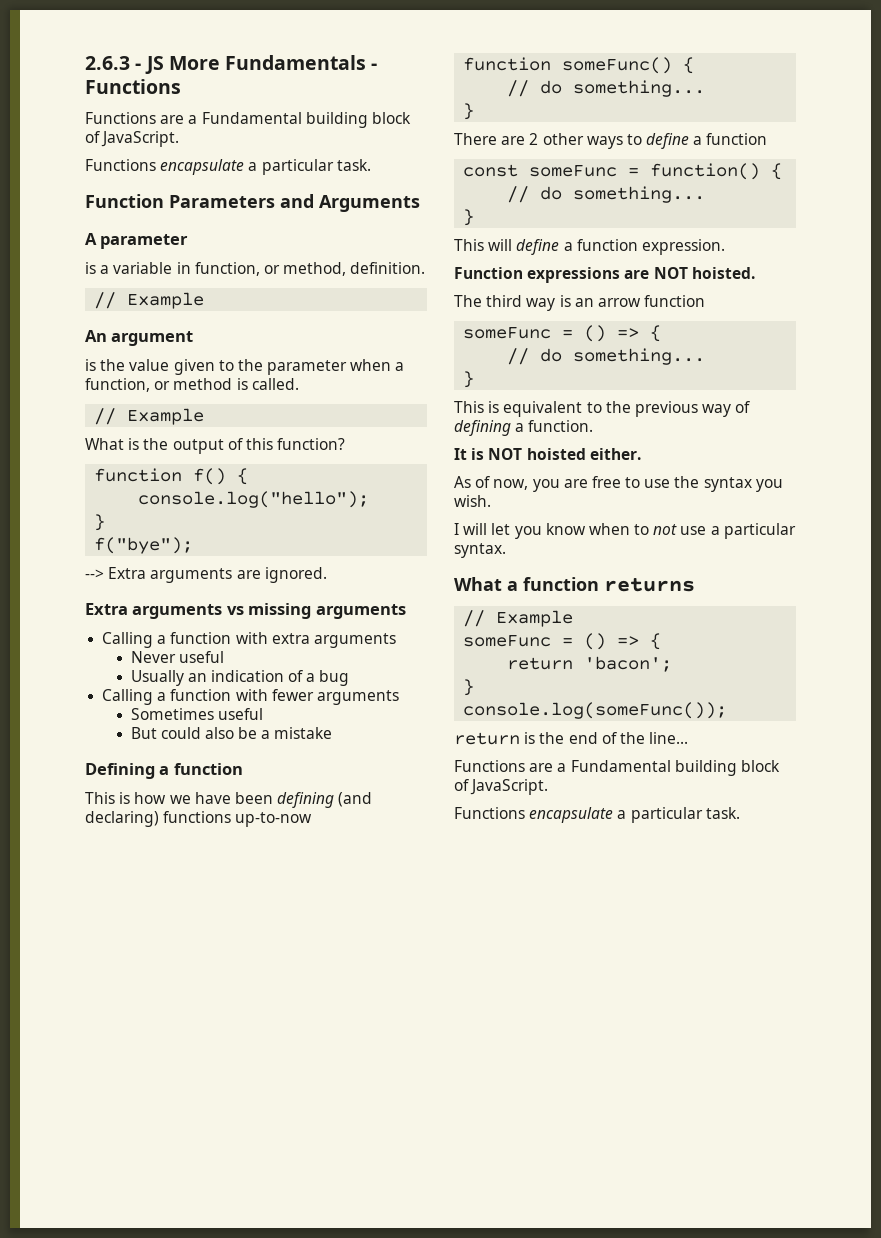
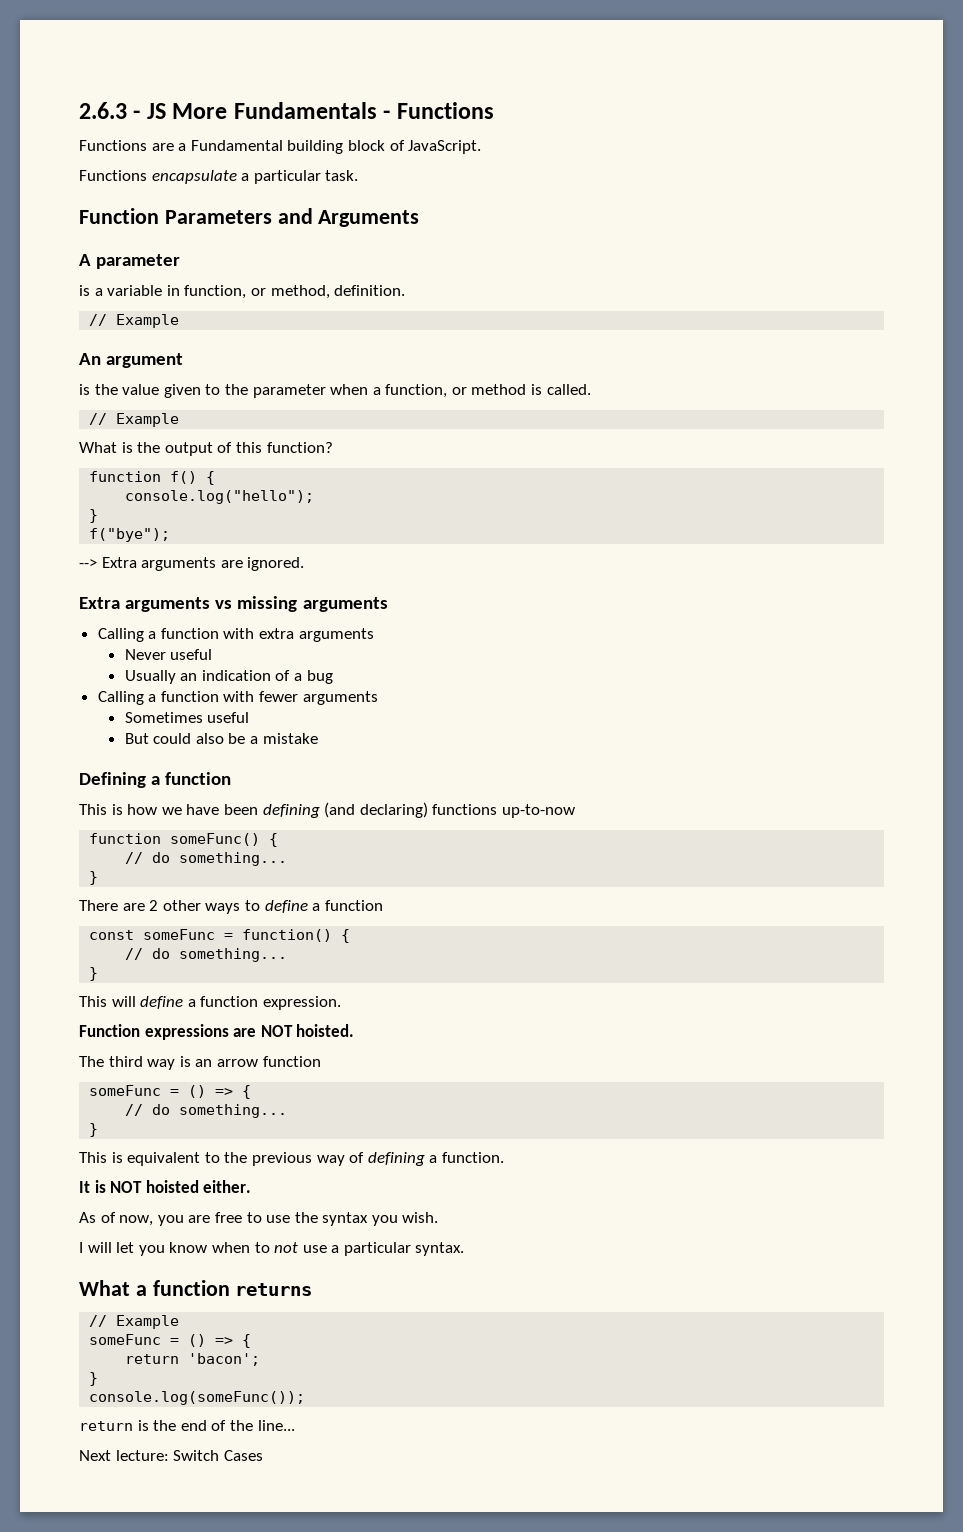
  return is the end of the line...
- Functions are a Fundamental building block of JavaScript.
- Functions encapsulate a particular task.
+ Next lecture: Switch Cases

